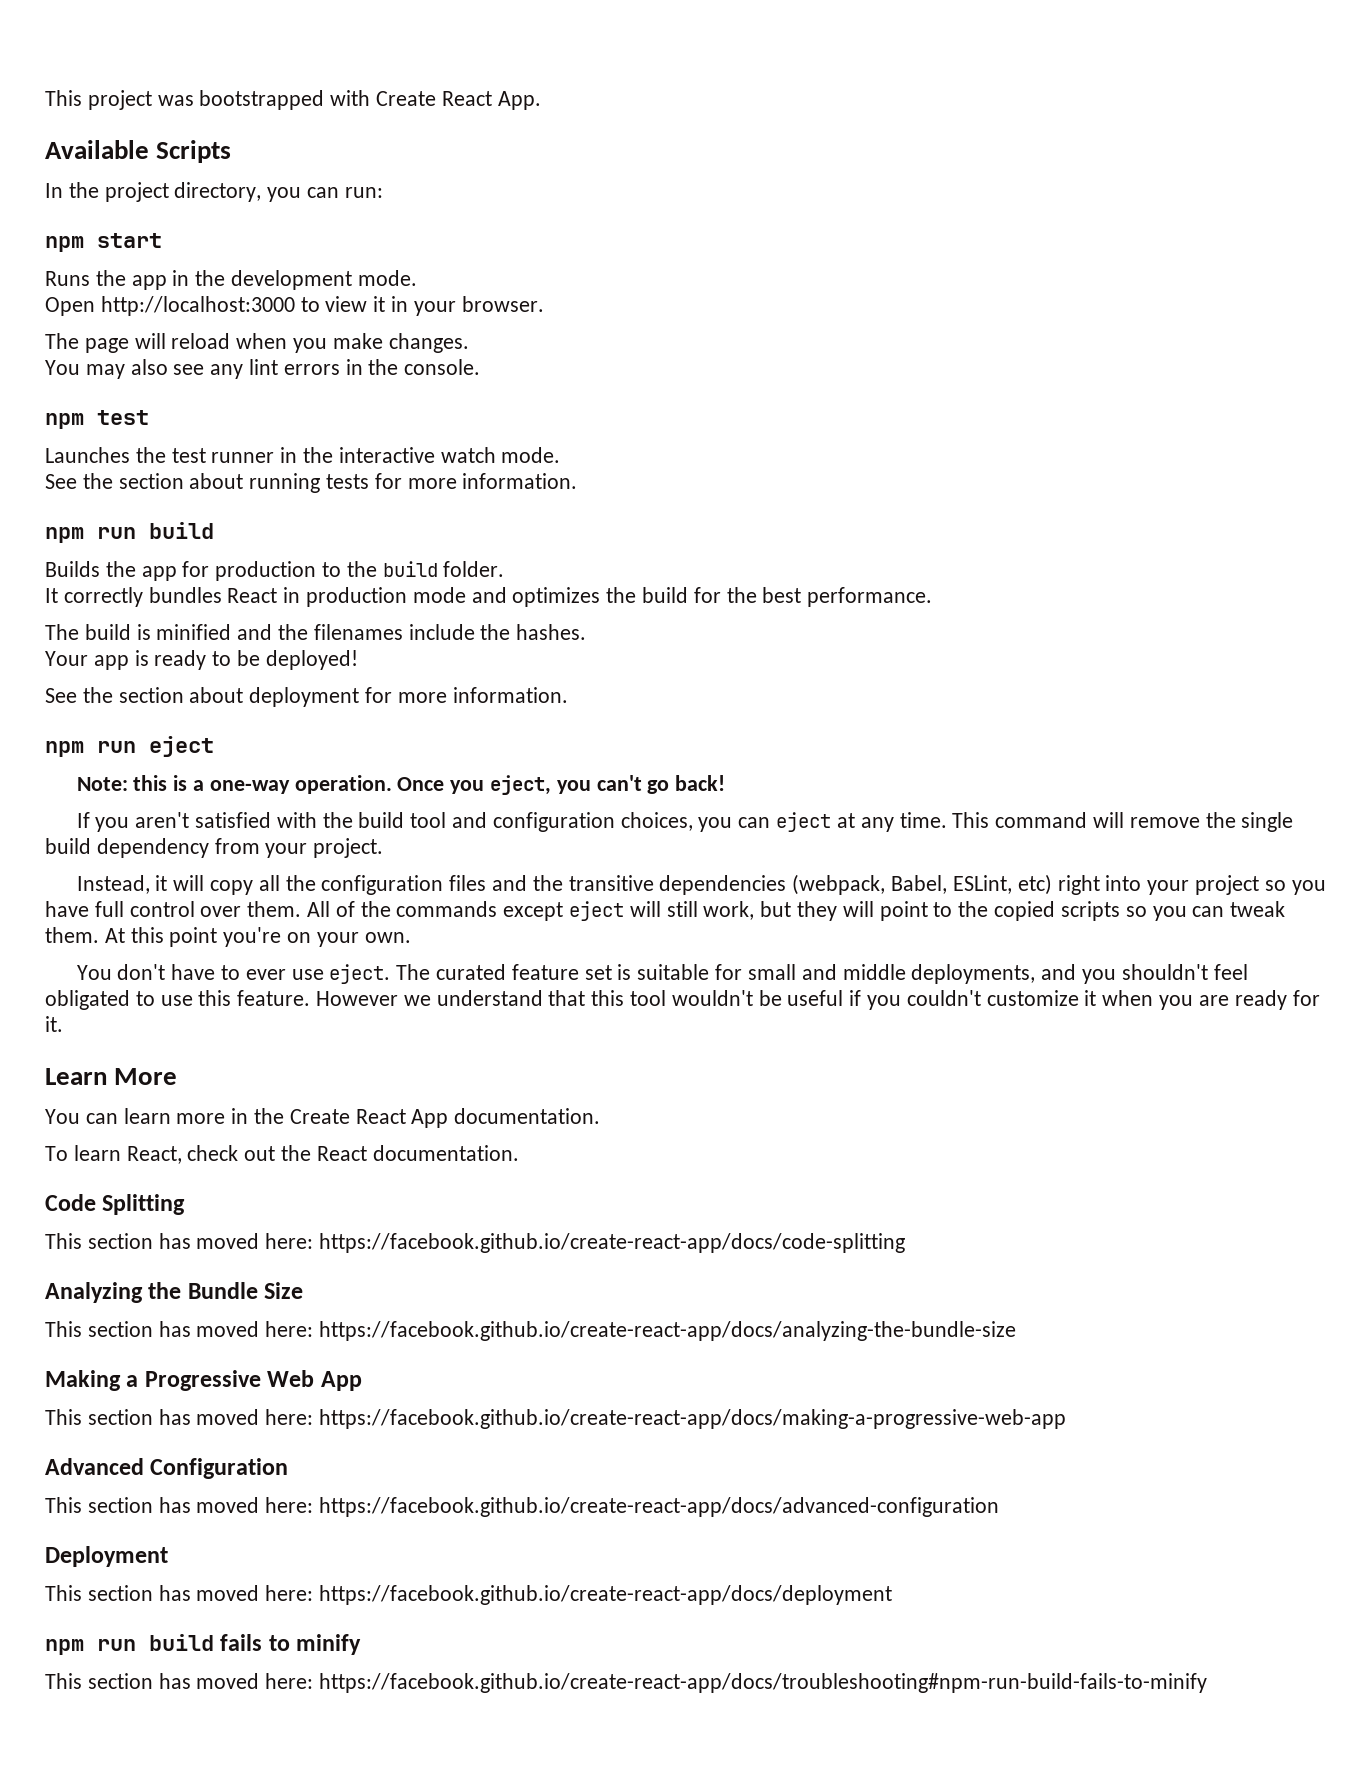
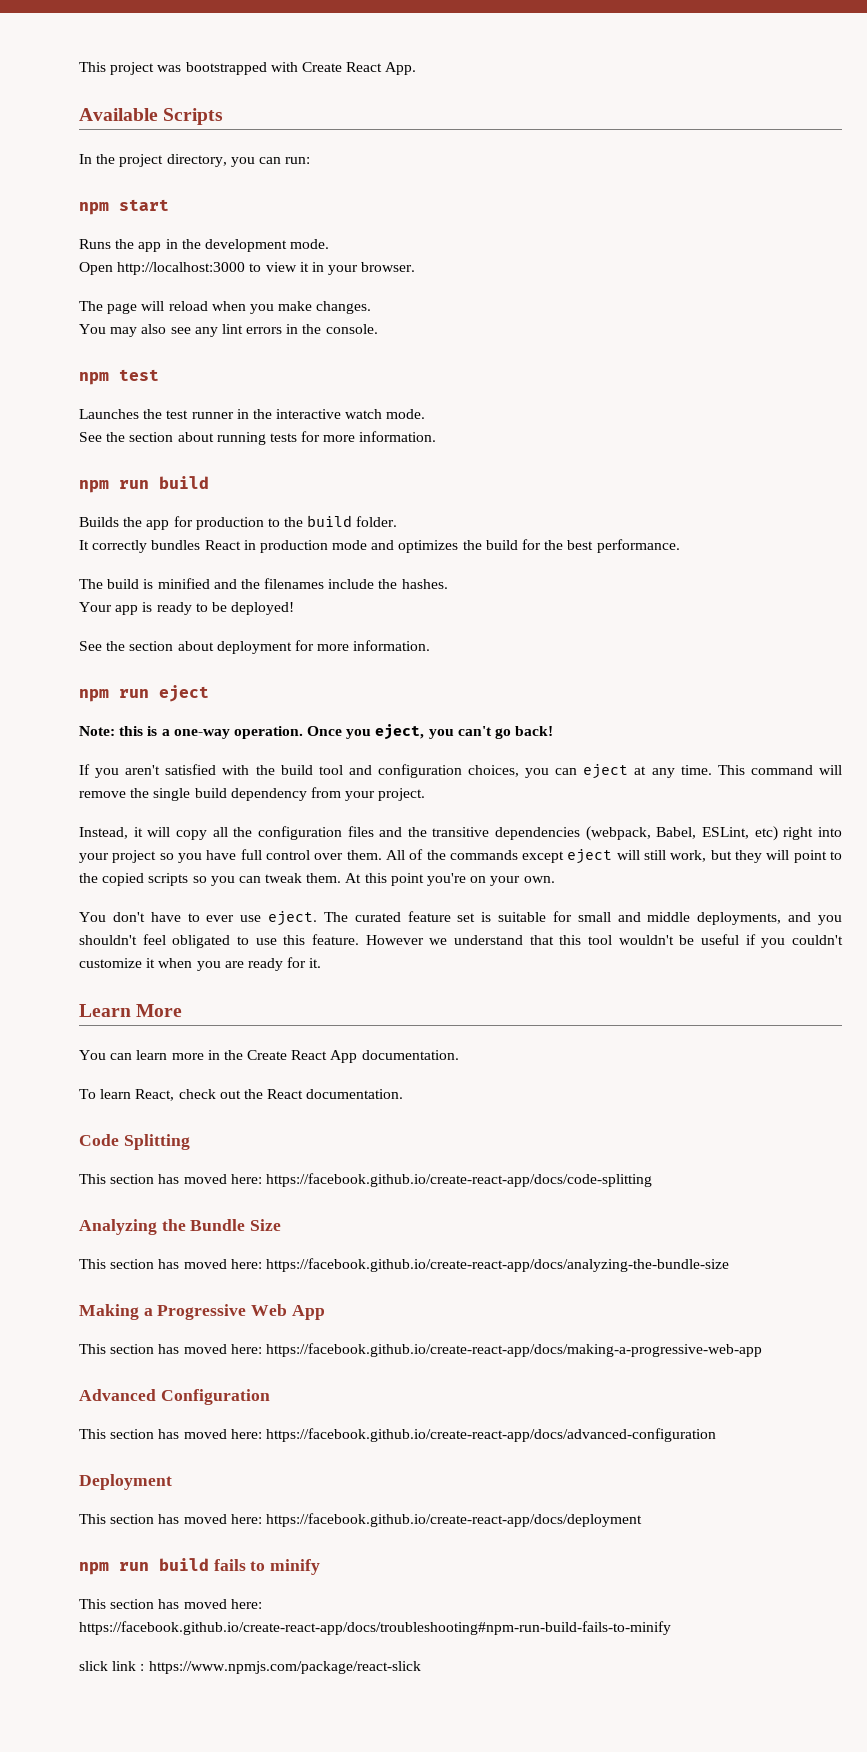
+ slick link : https://www.npmjs.com/package/react-slick

